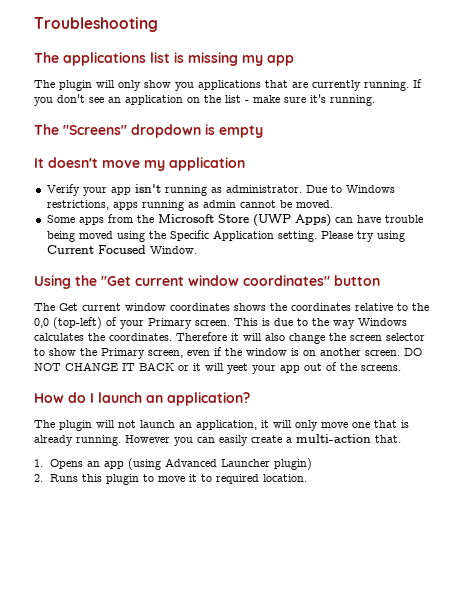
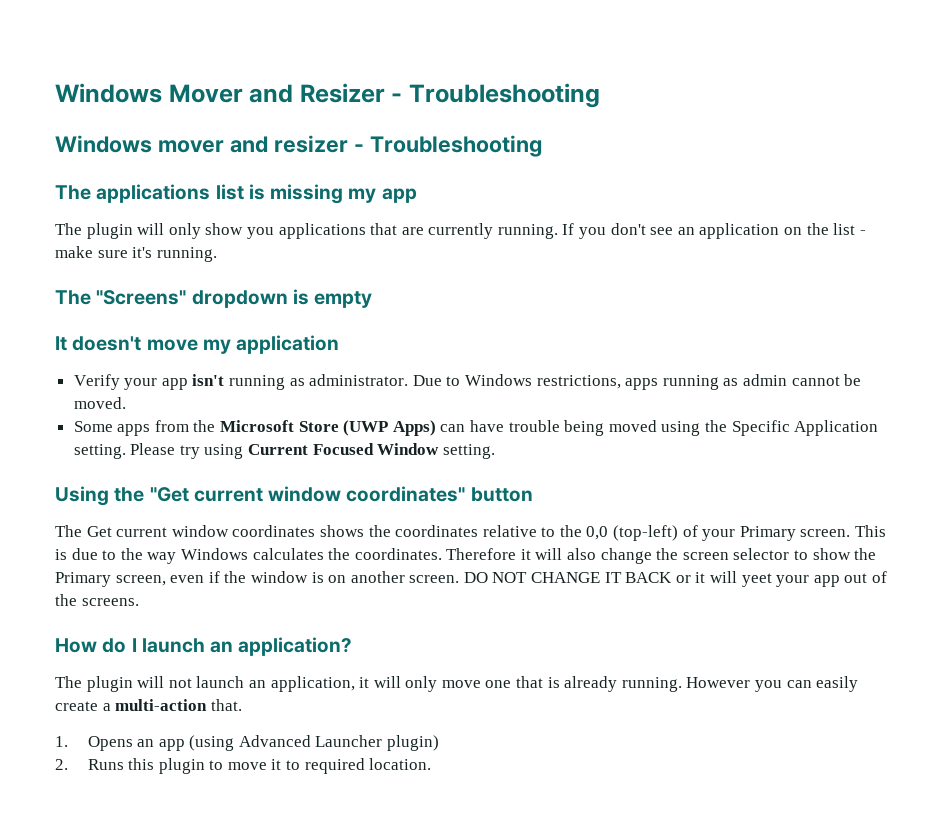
- Troubleshooting
+ Windows Mover and Resizer - Troubleshooting
+ Windows mover and resizer - Troubleshooting
- Please try using Current Focused Window.
+ Please try using Current Focused Window setting.

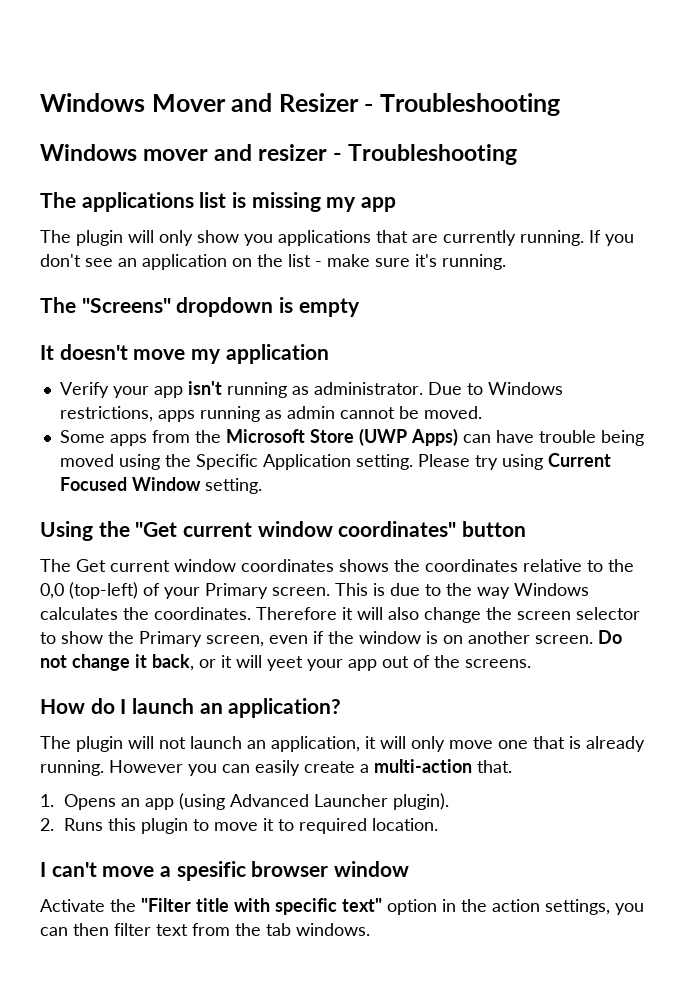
- DO NOT CHANGE IT BACK or it will yeet your app out of the screens.
+ Do not change it back, or it will yeet your app out of the screens.
- 1. Opens an app (using Advanced Launcher plugin)
+ 1. Opens an app (using Advanced Launcher plugin).
+ I can't move a spesific browser window
+ Activate the "Filter title with specific text" option in the action settings, you can then filter text from the tab windows.

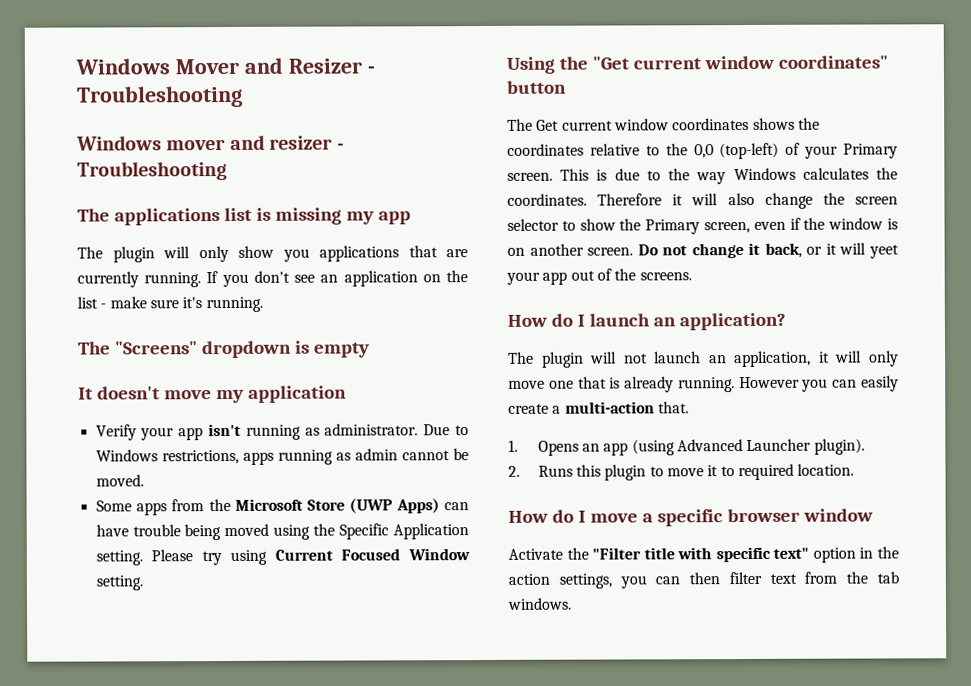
- I can't move a spesific browser window
+ How do I move a specific browser window

